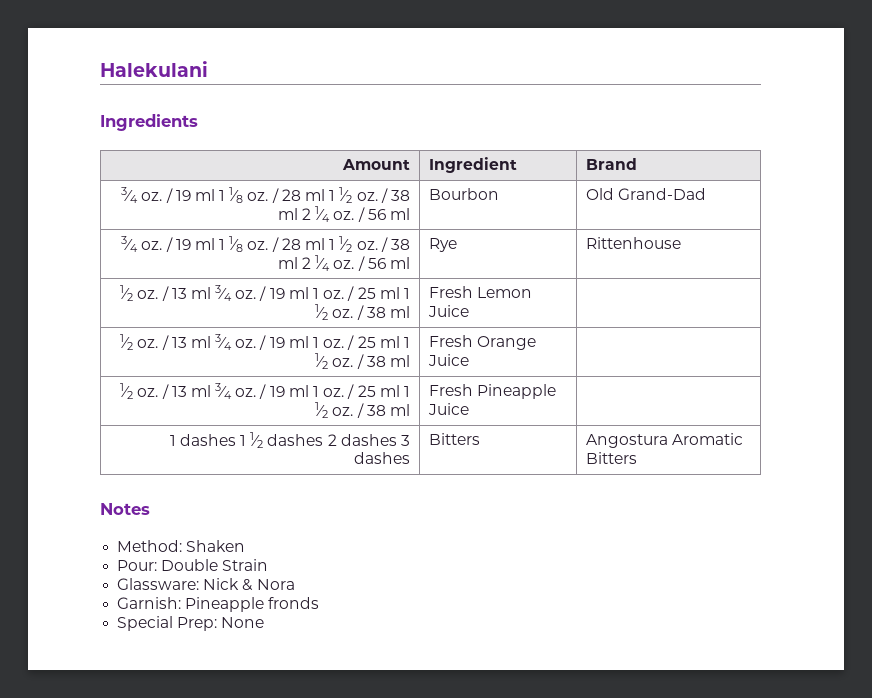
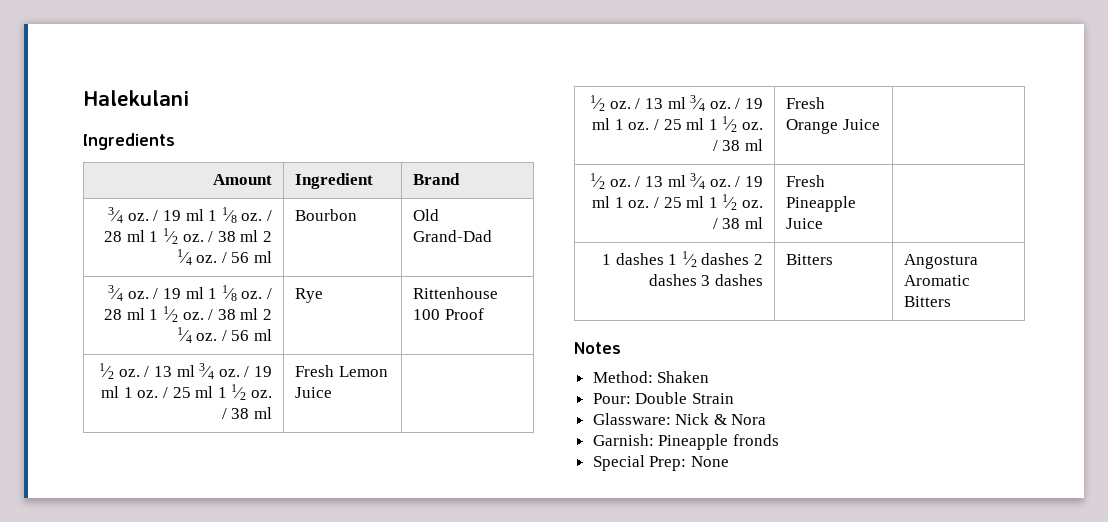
- 3⁄4 oz. / 19 ml 1 1⁄8 oz. / 28 ml 1 1⁄2 oz. / 38 ml 2 1⁄4 oz. / 56 ml | Rye | Rittenhouse
+ 3⁄4 oz. / 19 ml 1 1⁄8 oz. / 28 ml 1 1⁄2 oz. / 38 ml 2 1⁄4 oz. / 56 ml | Rye | Rittenhouse 100 Proof

